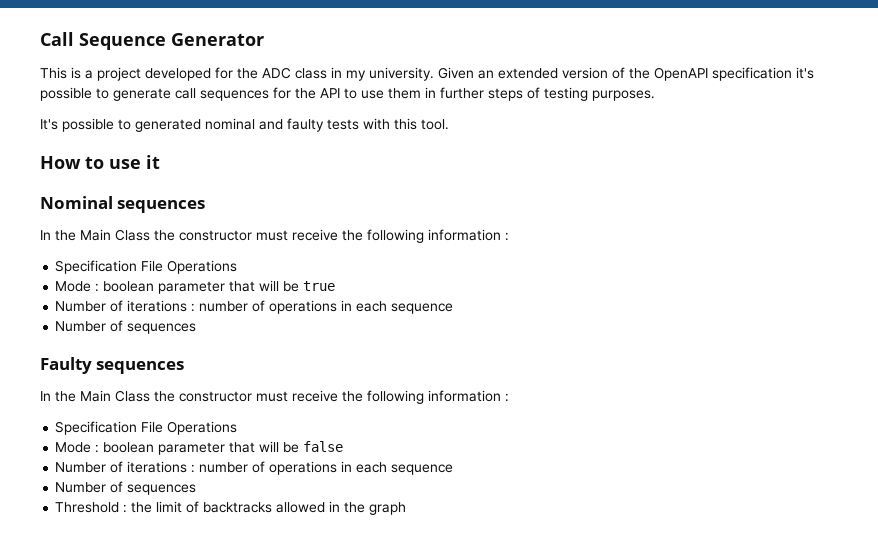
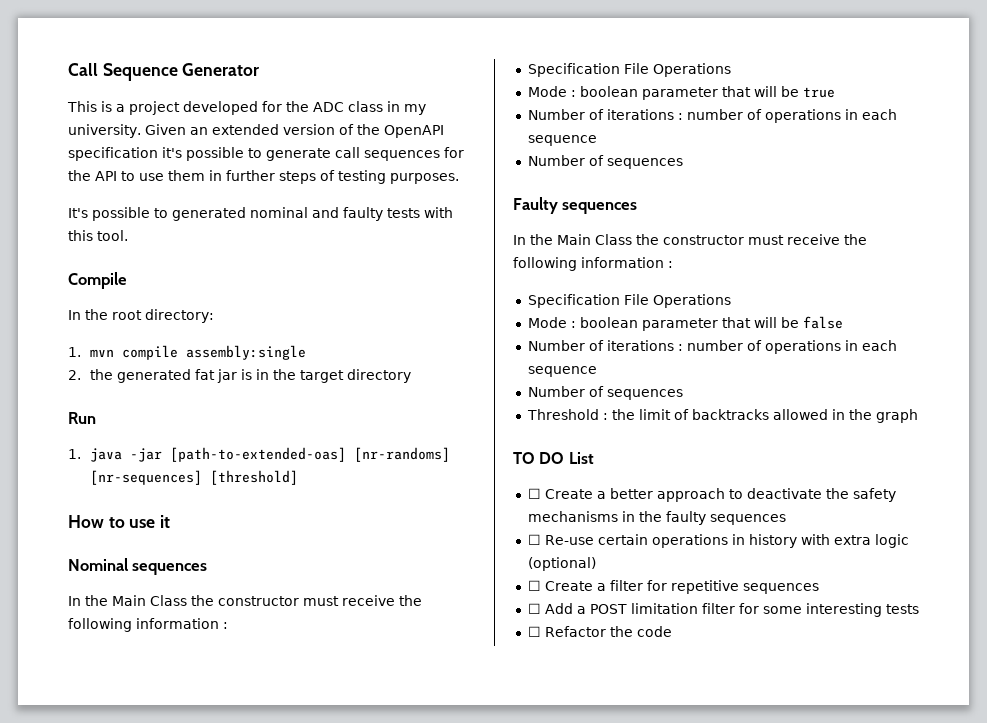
+ Compile
+ In the root directory:
+ 1. mvn compile assembly:single
+ 2. the generated fat jar is in the target directory
+ Run
+ 1. java -jar [path-to-extended-oas] [nr-randoms] [nr-sequences] [threshold]
+ TO DO List
+ ☐ Create a better approach to deactivate the safety mechanisms in the faulty sequences
+ ☐ Re-use certain operations in history with extra logic (optional)
+ ☐ Create a filter for repetitive sequences
+ ☐ Add a POST limitation filter for some interesting tests
+ ☐ Refactor the code

